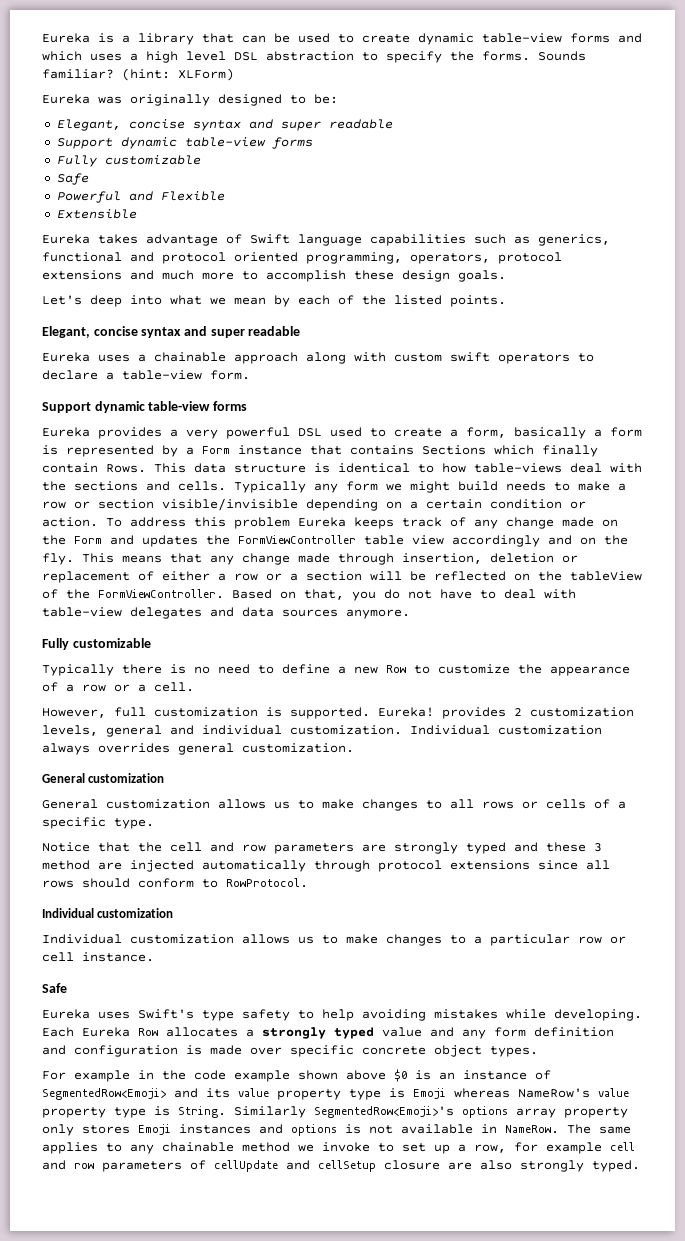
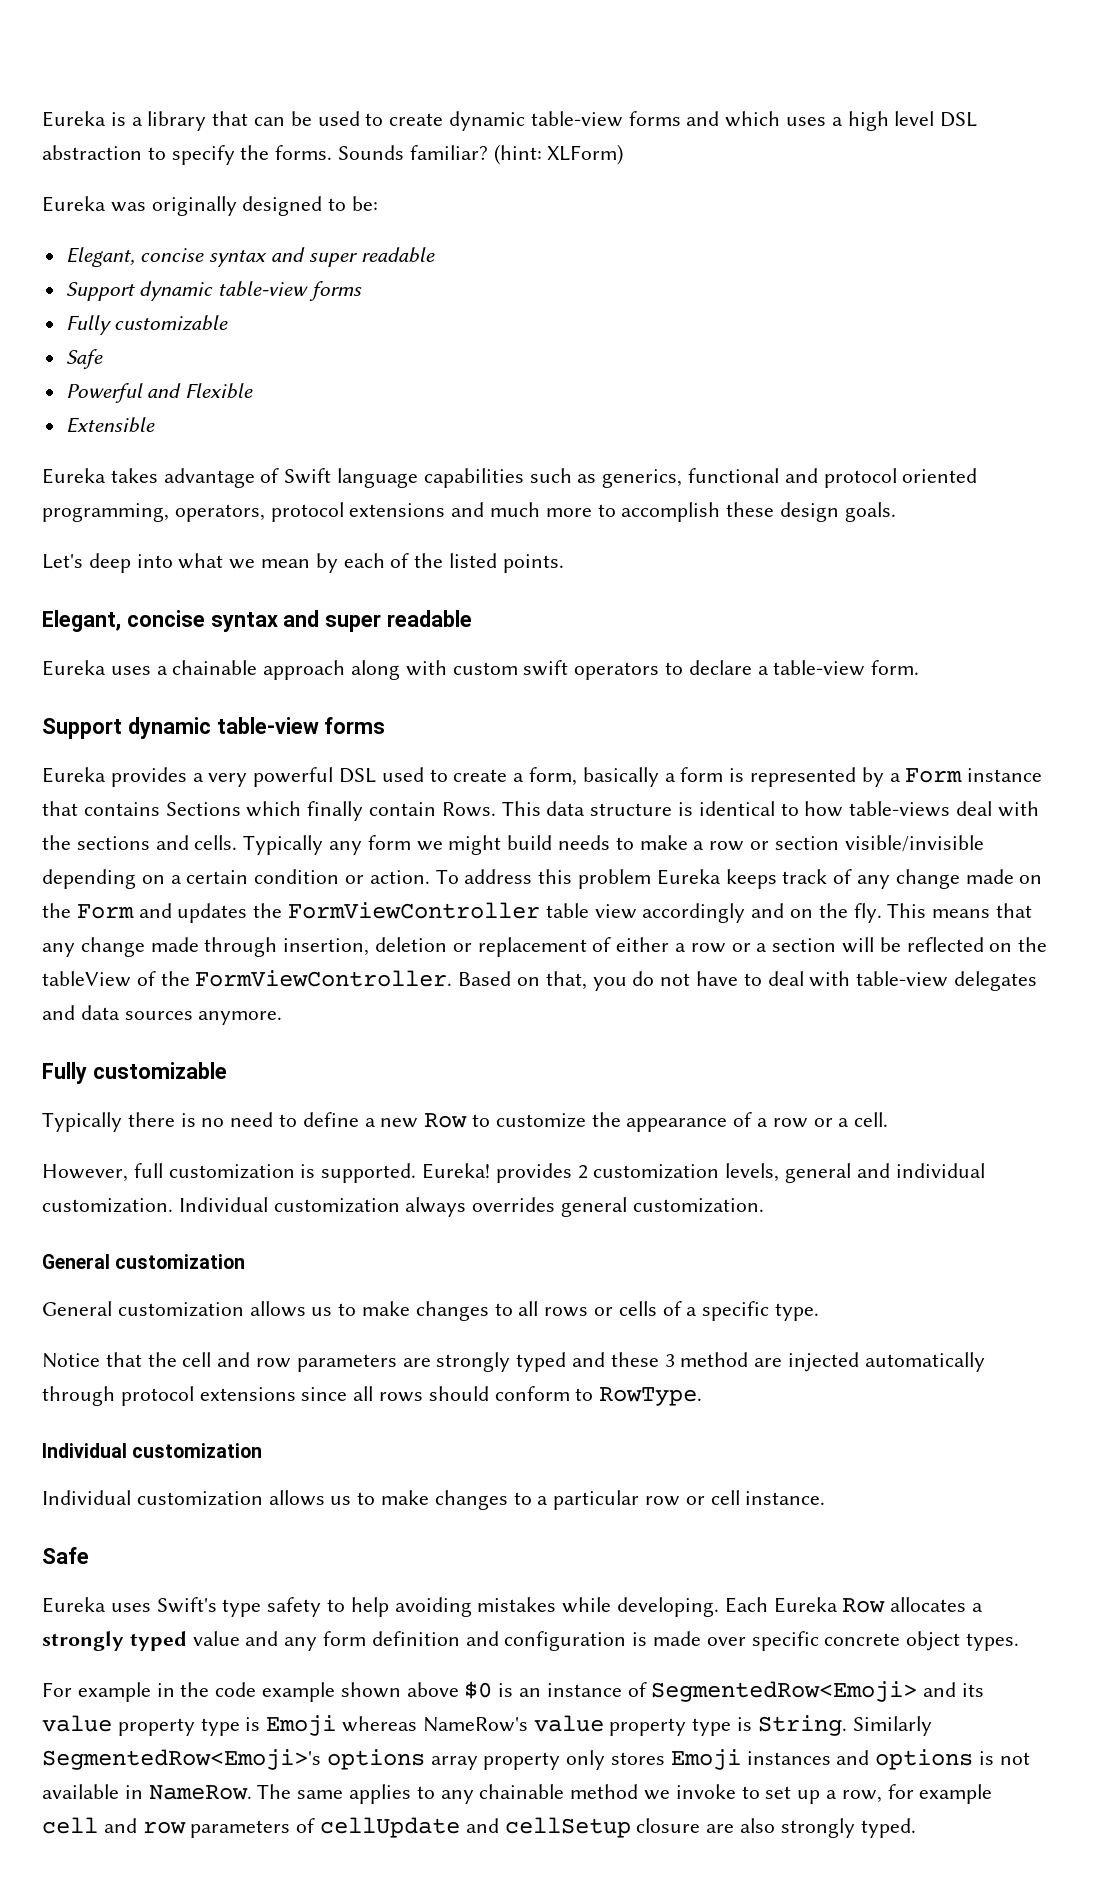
- Notice that the cell and row parameters are strongly typed and these 3 method are injected automatically through protocol extensions since all rows should conform to RowProtocol.
+ Notice that the cell and row parameters are strongly typed and these 3 method are injected automatically through protocol extensions since all rows should conform to RowType.

